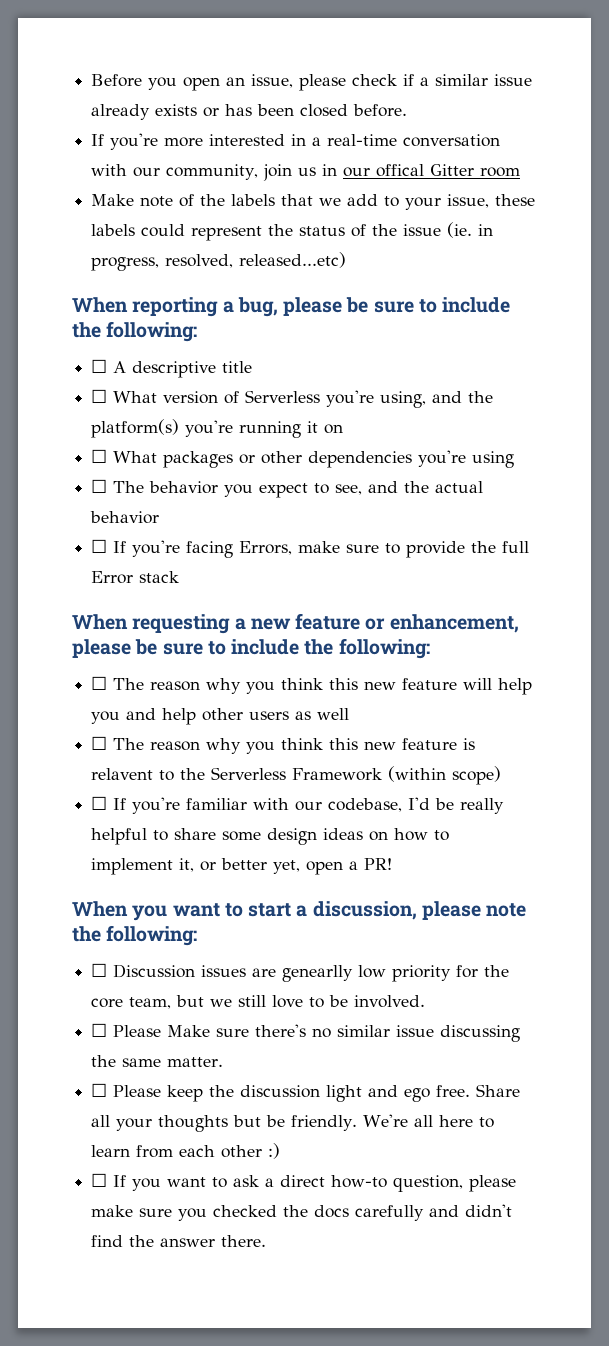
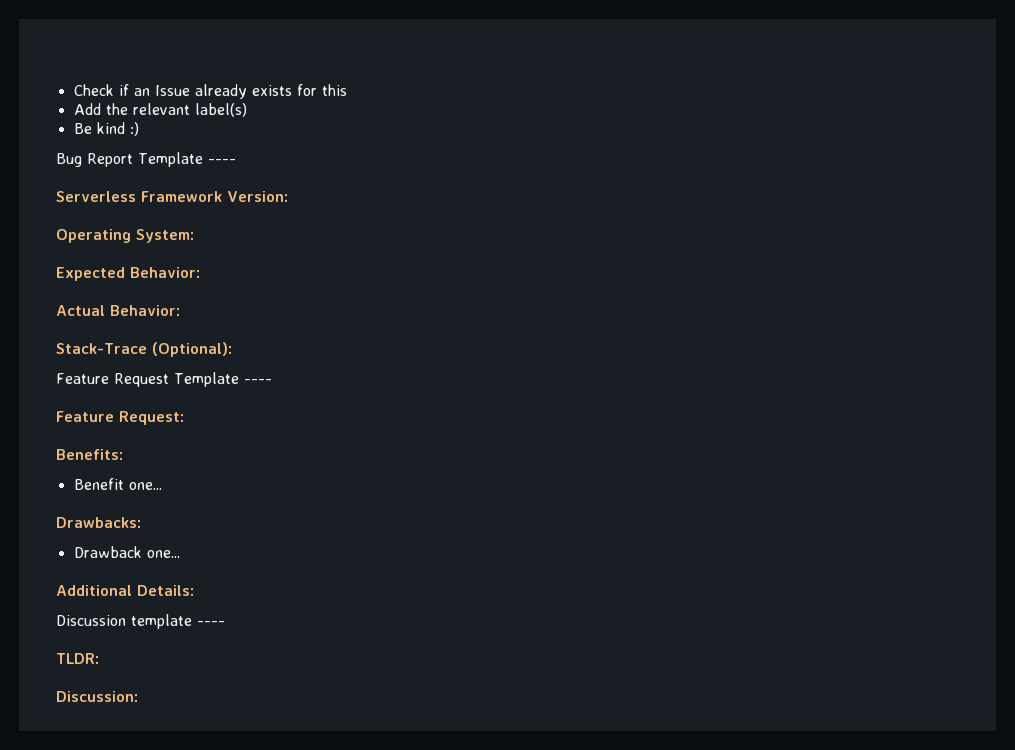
- Before you open an issue, please check if a similar issue already exists or has been closed before.
- If you're more interested in a real-time conversation with our community, join us in our offical Gitter room
- Make note of the labels that we add to your issue, these labels could represent the status of the issue (ie. in progress, resolved, released...etc)
- When reporting a bug, please be sure to include the following:
- ☐ A descriptive title
- ☐ What version of Serverless you're using, and the platform(s) you're running it on
- ☐ What packages or other dependencies you're using
- ☐ The behavior you expect to see, and the actual behavior
- ☐ If you're facing Errors, make sure to provide the full Error stack
- When requesting a new feature or enhancement, please be sure to include the following:
- ☐ The reason why you think this new feature will help you and help other users as well
- ☐ The reason why you think this new feature is relavent to the Serverless Framework (within scope)
- ☐ If you're familiar with our codebase, I'd be really helpful to share some design ideas on how to implement it, or better yet, open a PR!
- When you want to start a discussion, please note the following:
- ☐ Discussion issues are genearlly low priority for the core team, but we still love to be involved.
- ☐ Please Make sure there's no similar issue discussing the same matter.
- ☐ Please keep the discussion light and ego free. Share all your thoughts but be friendly. We're all here to learn from each other :)
- ☐ If you want to ask a direct how-to question, please make sure you checked the docs carefully and didn't find the answer there.
+ Check if an Issue already exists for this
+ Add the relevant label(s)
+ Be kind :)
+ Bug Report Template ----
+ Serverless Framework Version:
+ Operating System:
+ Expected Behavior:
+ Actual Behavior:
+ Stack-Trace (Optional):
+ Feature Request Template ----
+ Feature Request:
+ Benefits:
+ Benefit one...
+ Drawbacks:
+ Drawback one...
+ Additional Details:
+ Discussion template ----
+ TLDR:
+ Discussion:

